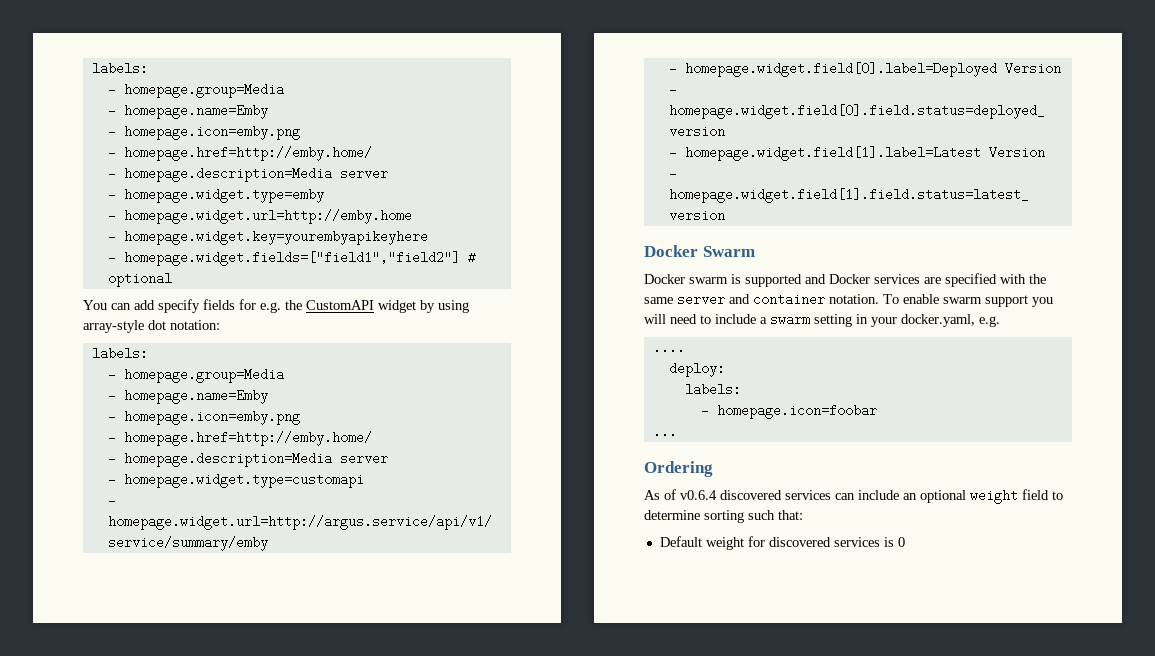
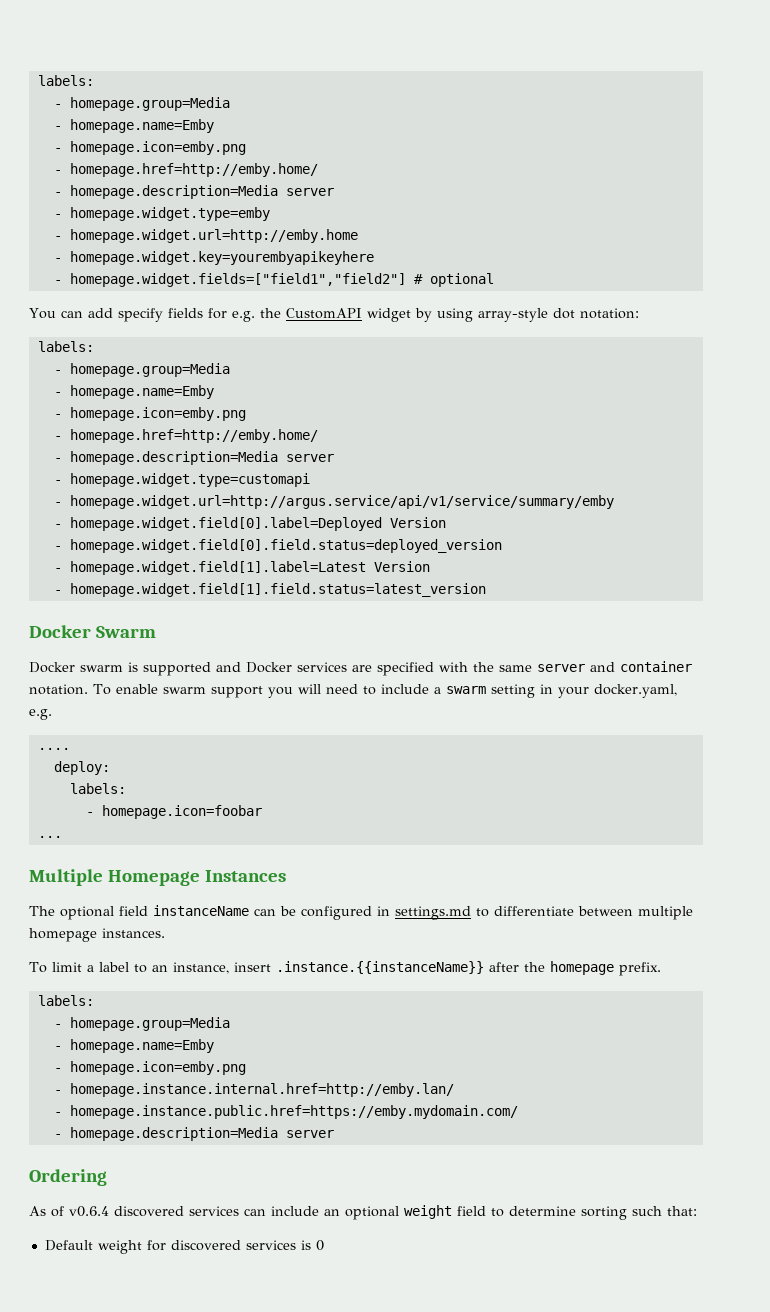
+ Multiple Homepage Instances
+ The optional field instanceName can be configured in settings.md to differentiate between multiple homepage instances.
+ To limit a label to an instance, insert .instance.{{instanceName}} after the homepage prefix.
+ labels:
+ - homepage.group=Media
+ - homepage.name=Emby
+ - homepage.icon=emby.png
+ - homepage.instance.internal.href=http://emby.lan/
+ - homepage.instance.public.href=https://emby.mydomain.com/
+ - homepage.description=Media server

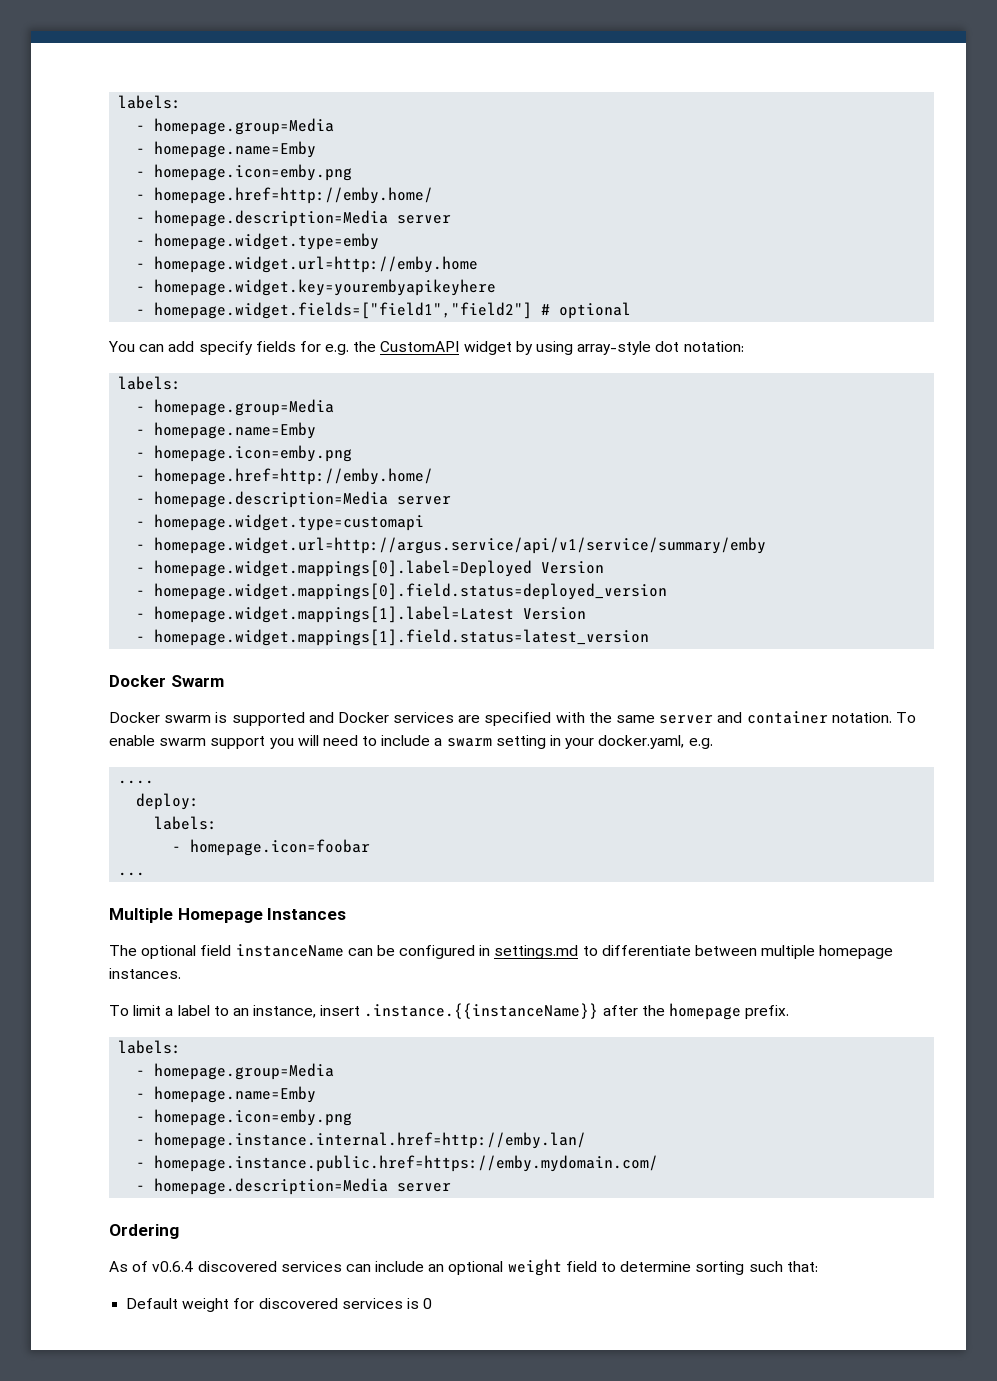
- - homepage.widget.field[0].label=Deployed Version
- - homepage.widget.field[0].field.status=deployed_version
- - homepage.widget.field[1].label=Latest Version
- - homepage.widget.field[1].field.status=latest_version
+ - homepage.widget.mappings[0].label=Deployed Version
+ - homepage.widget.mappings[0].field.status=deployed_version
+ - homepage.widget.mappings[1].label=Latest Version
+ - homepage.widget.mappings[1].field.status=latest_version

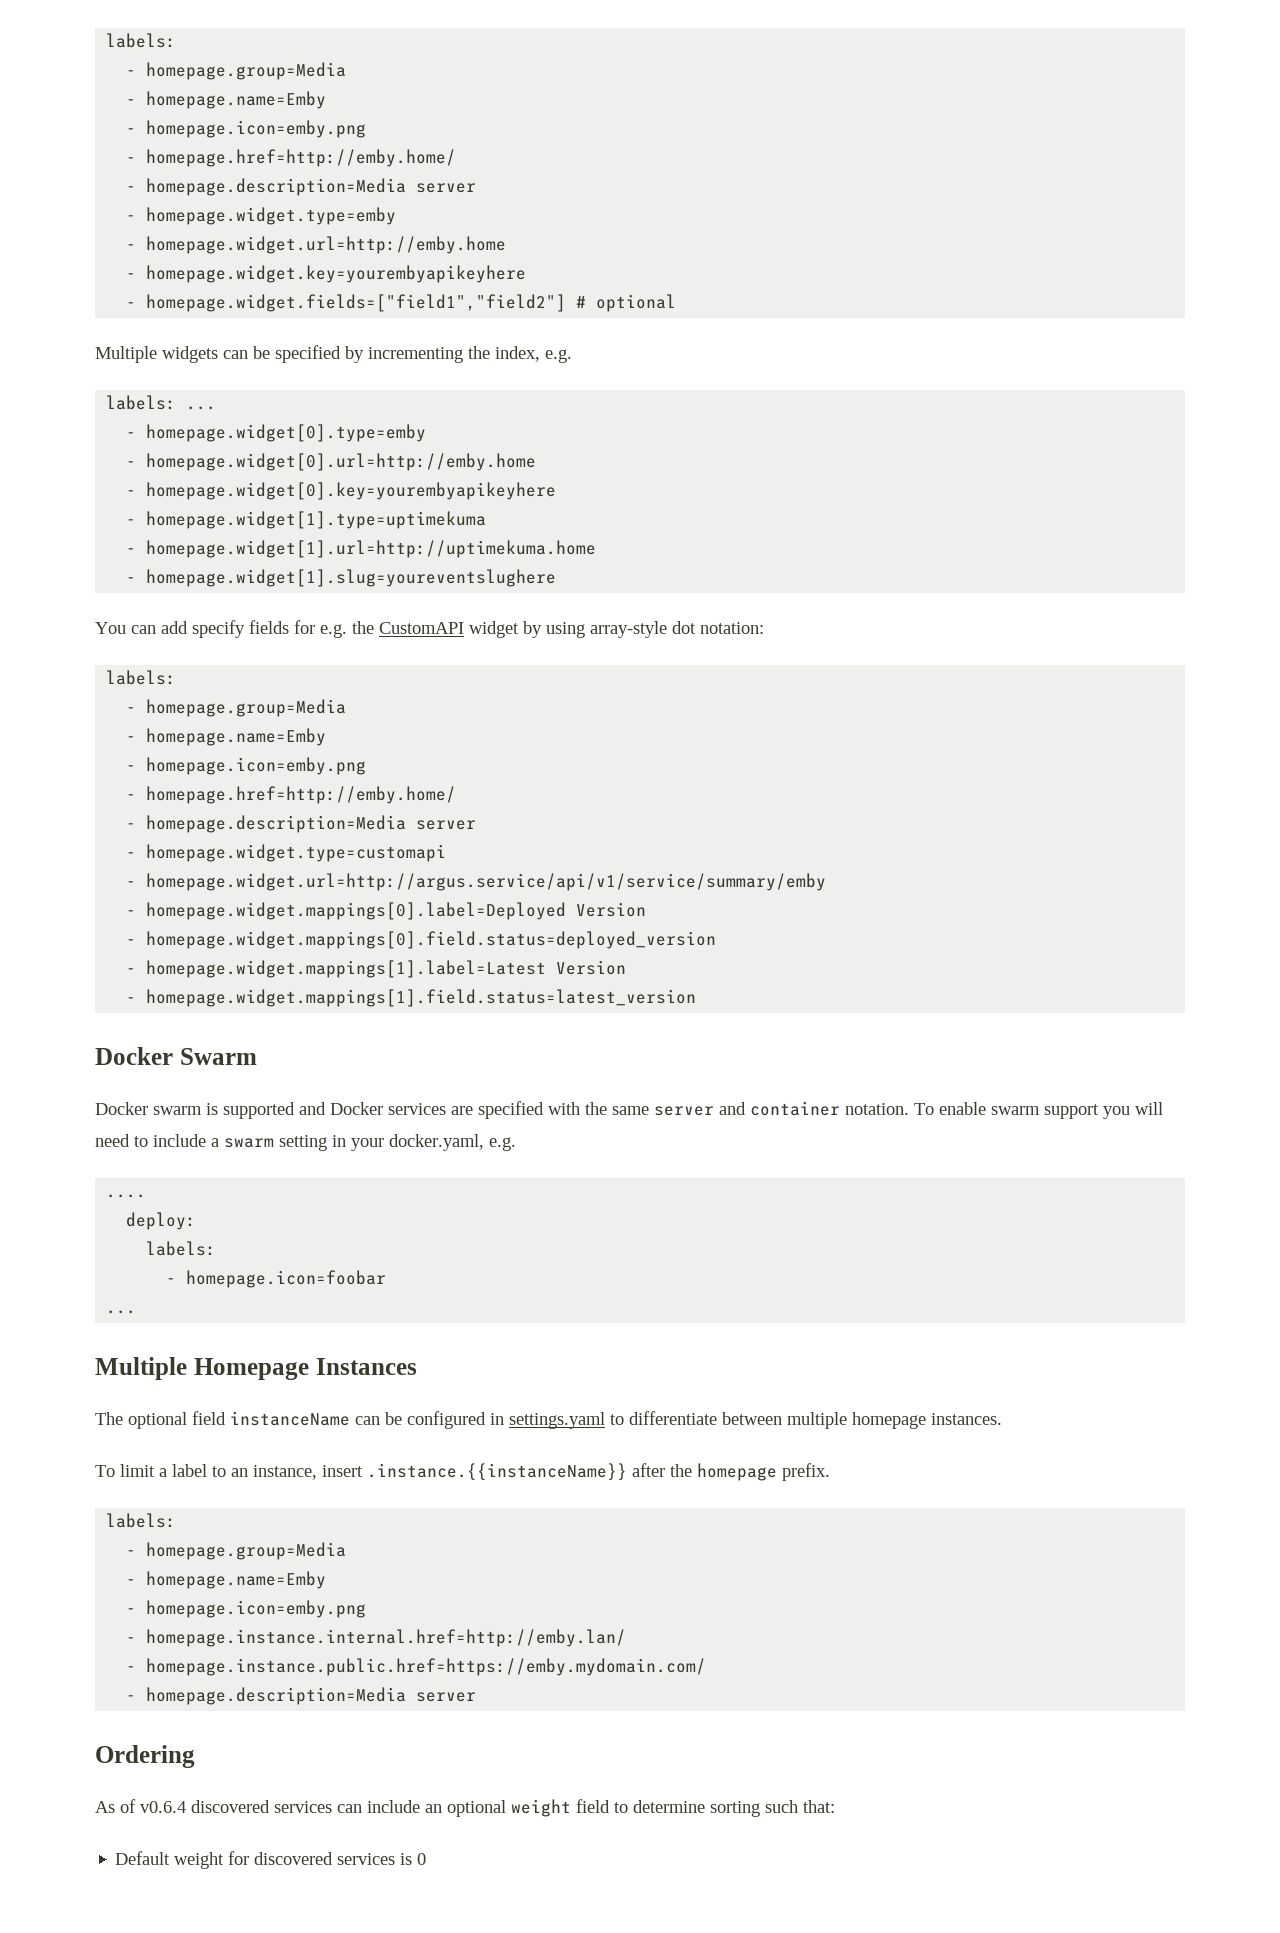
+ Multiple widgets can be specified by incrementing the index, e.g.
+ labels: ...
+ - homepage.widget[0].type=emby
+ - homepage.widget[0].url=http://emby.home
+ - homepage.widget[0].key=yourembyapikeyhere
+ - homepage.widget[1].type=uptimekuma
+ - homepage.widget[1].url=http://uptimekuma.home
+ - homepage.widget[1].slug=youreventslughere
- The optional field instanceName can be configured in settings.md to differentiate between multiple homepage instances.
+ The optional field instanceName can be configured in settings.yaml to differentiate between multiple homepage instances.

